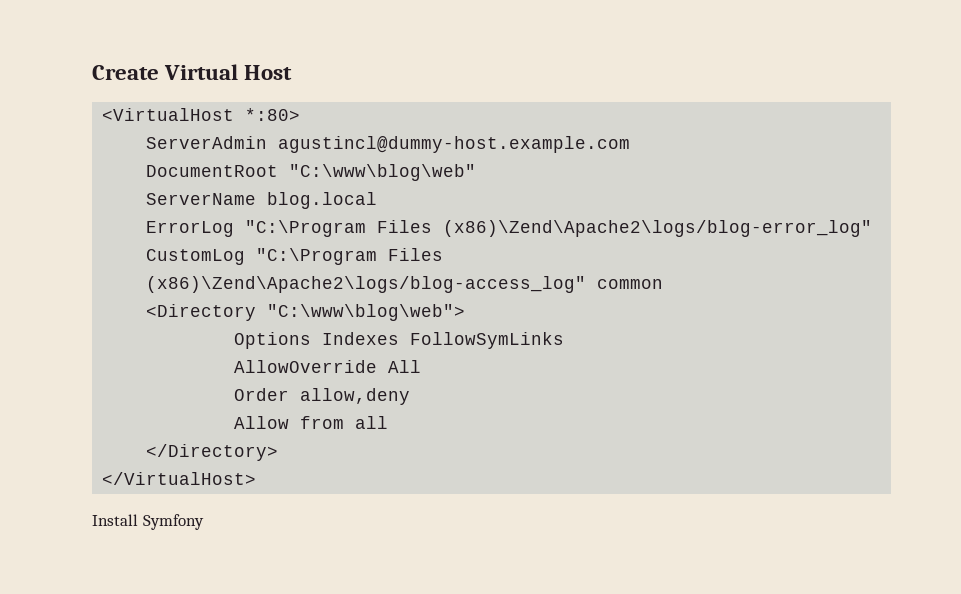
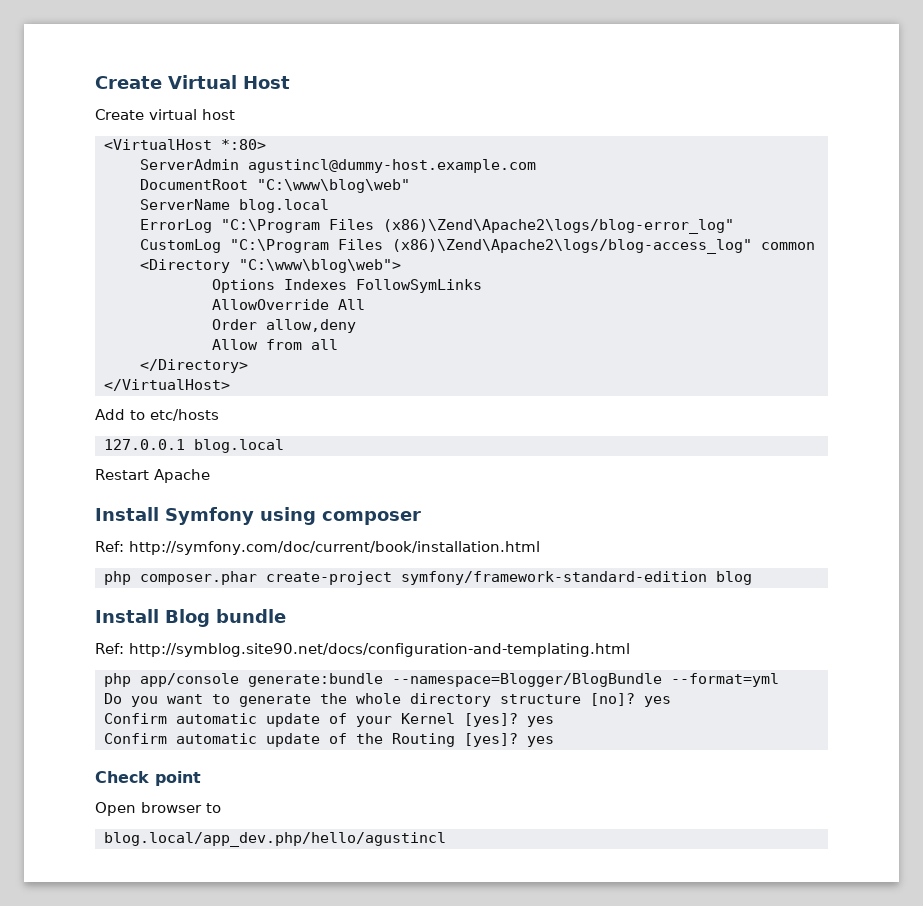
+ Create virtual host
- Install Symfony
+ Add to etc/hosts
+ 127.0.0.1 blog.local
+ Restart Apache
+ Install Symfony using composer
+ Ref: http://symfony.com/doc/current/book/installation.html
+ php composer.phar create-project symfony/framework-standard-edition blog
+ Install Blog bundle
+ Ref: http://symblog.site90.net/docs/configuration-and-templating.html
+ php app/console generate:bundle --namespace=Blogger/BlogBundle --format=yml
+ Do you want to generate the whole directory structure [no]? yes
+ Confirm automatic update of your Kernel [yes]? yes
+ Confirm automatic update of the Routing [yes]? yes
+ Check point
+ Open browser to
+ blog.local/app_dev.php/hello/agustincl

